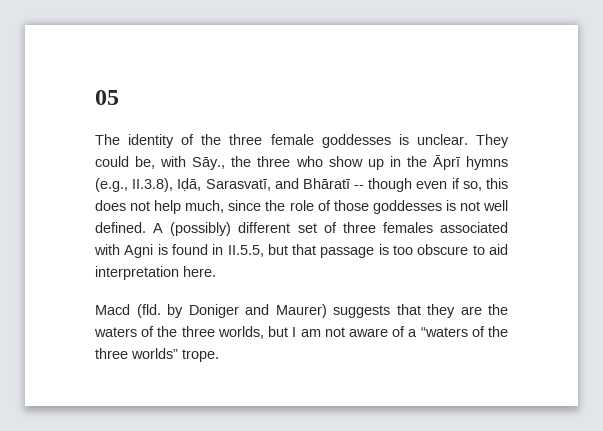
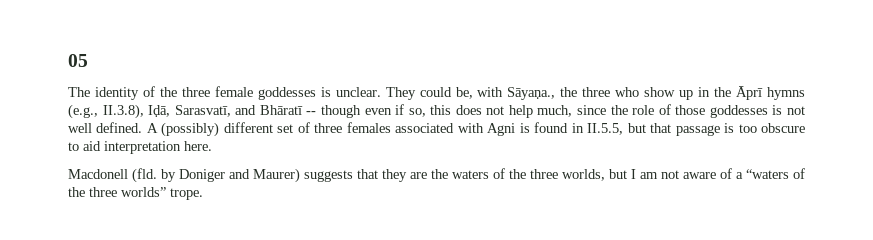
- They could be, with Sāy., the three who show up in the Āprī hymns (e.g., II.3.8), Iḍā, Sarasvatī, and Bhāratī -- though even if so, this does not help much, since the role of those goddesses is not well defined.
+ They could be, with Sāyaṇa., the three who show up in the Āprī hymns (e.g., II.3.8), Iḍā, Sarasvatī, and Bhāratī -- though even if so, this does not help much, since the role of those goddesses is not well defined.
- Macd (fld. by Doniger and Maurer) suggests that they are the waters of the three worlds, but I am not aware of a “waters of the three worlds” trope.
+ Macdonell (fld. by Doniger and Maurer) suggests that they are the waters of the three worlds, but I am not aware of a “waters of the three worlds” trope.

